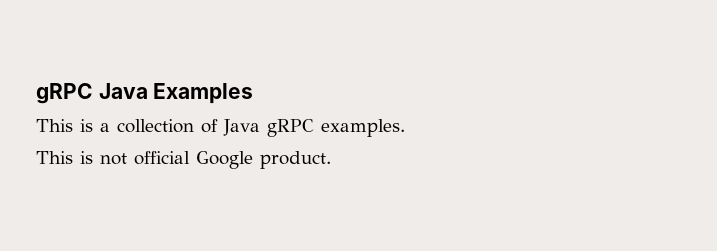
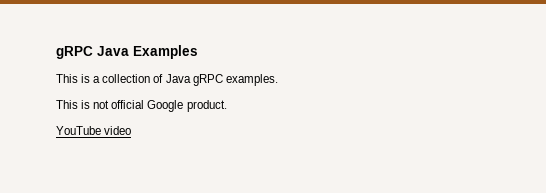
+ YouTube video

